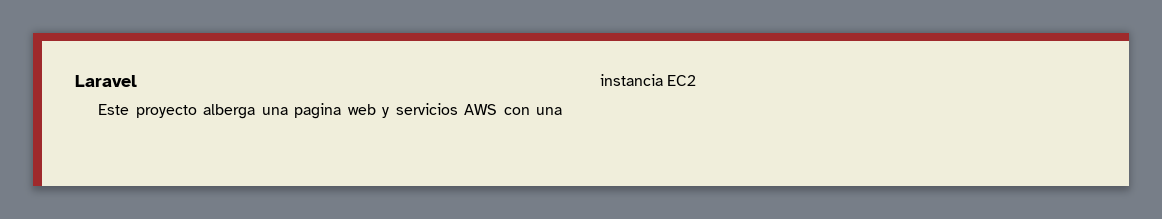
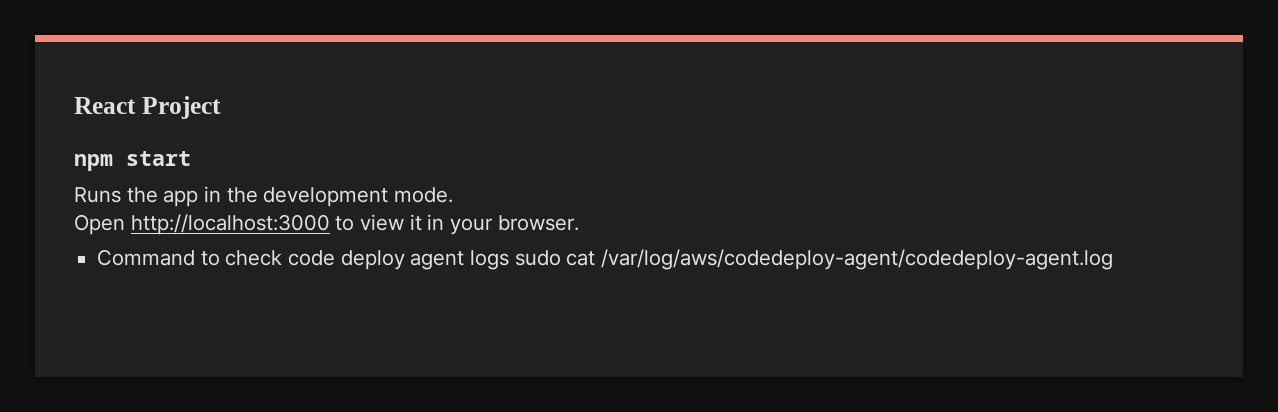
- Laravel
- Este proyecto alberga una pagina web y servicios AWS con una instancia EC2
+ React Project
+ npm start
+ Runs the app in the development mode.
+ Open http://localhost:3000 to view it in your browser.
+ Command to check code deploy agent logs sudo cat /var/log/aws/codedeploy-agent/codedeploy-agent.log

